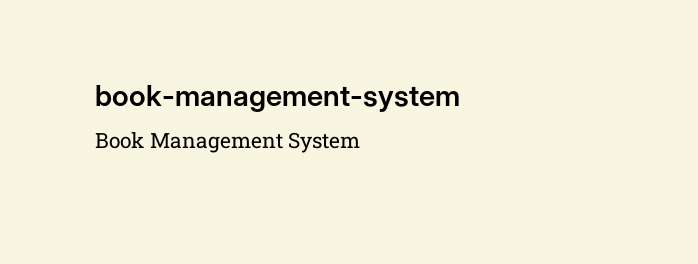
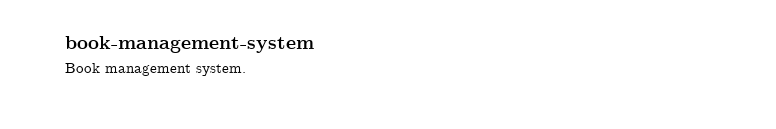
- Book Management System
+ Book management system.

